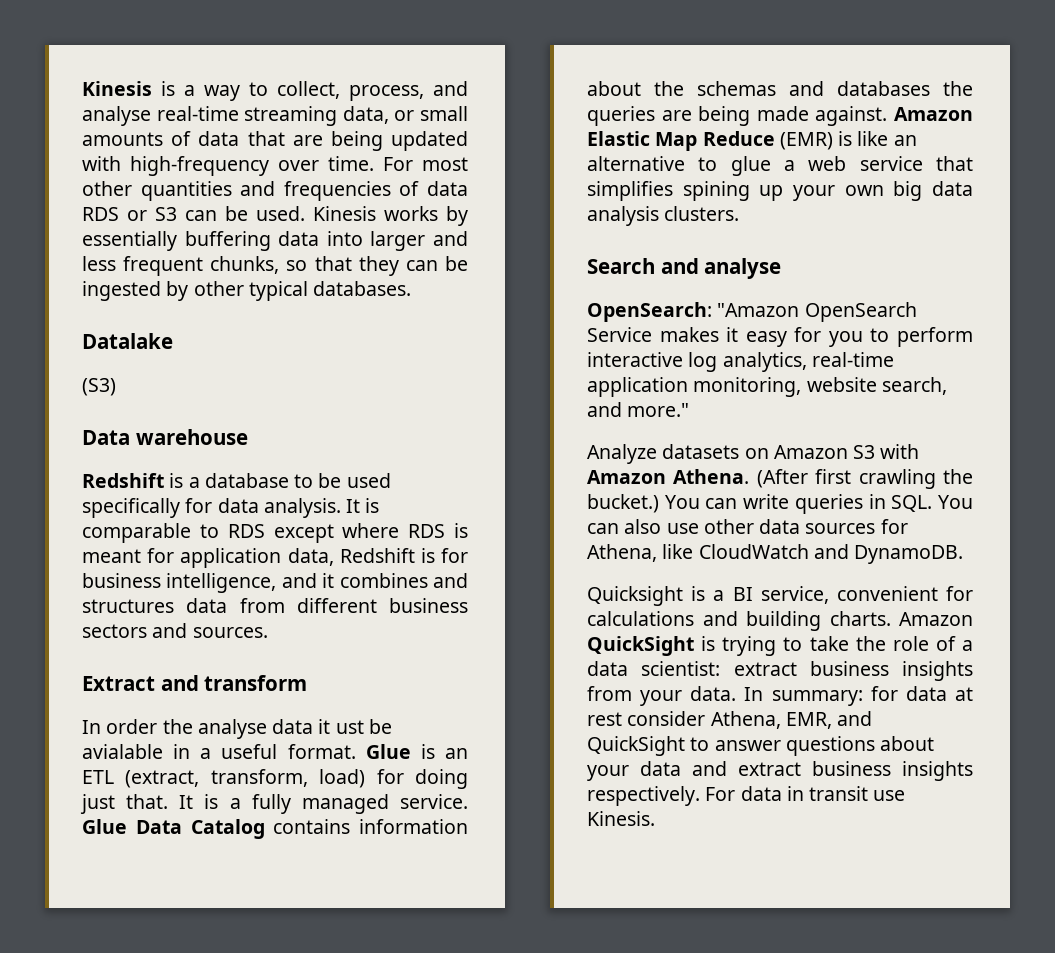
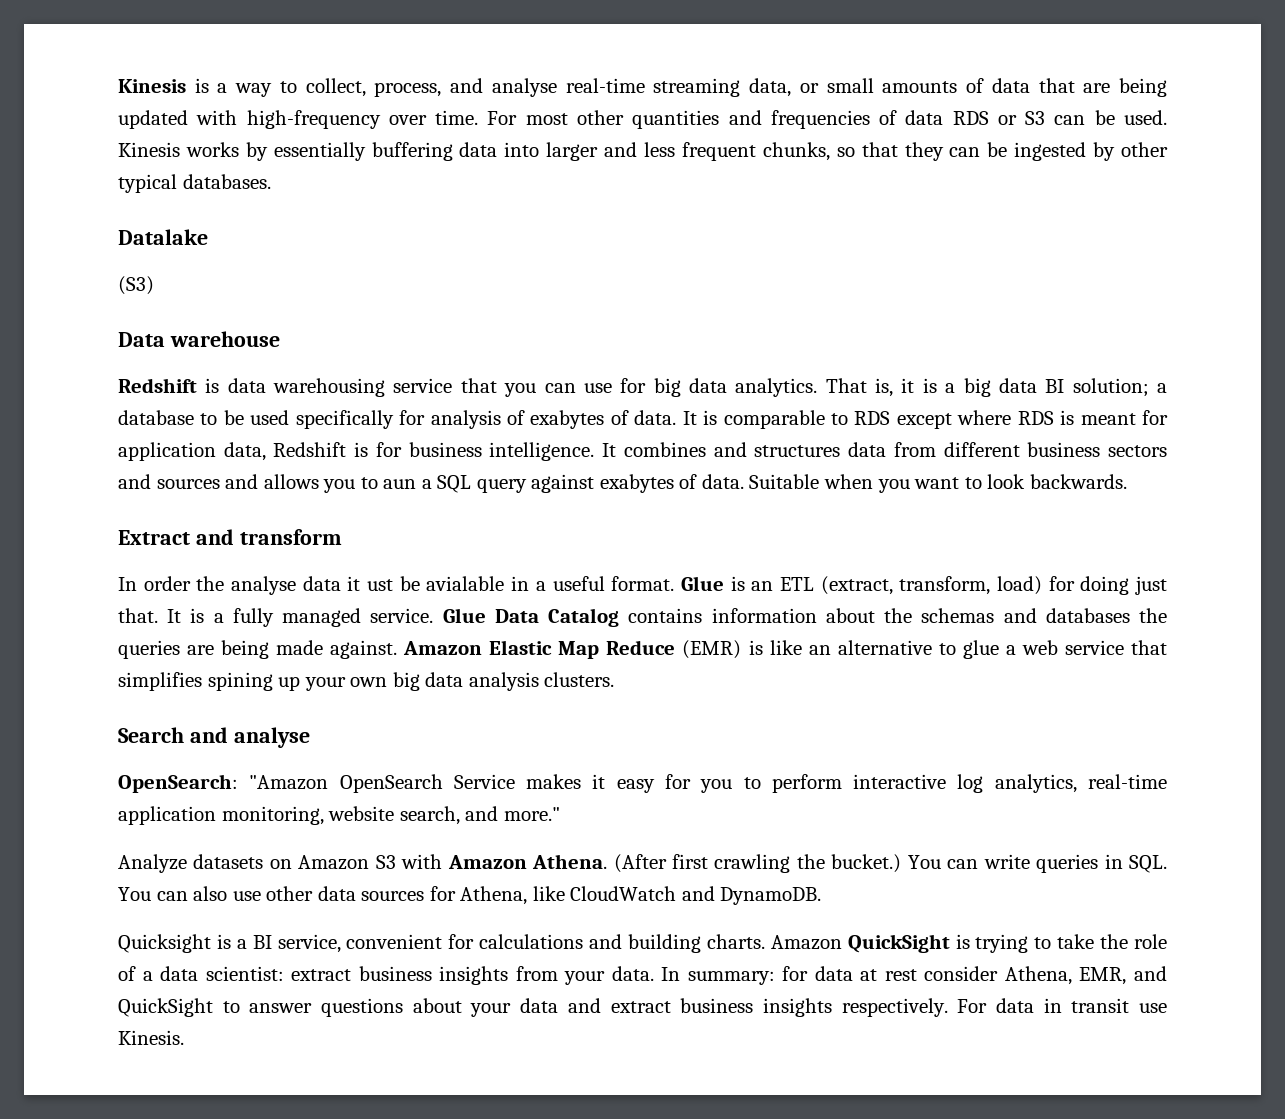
- Redshift is a database to be used specifically for data analysis.
+ Redshift is data warehousing service that you can use for big data analytics. That is, it is a big data BI solution; a database to be used specifically for analysis of exabytes of data.
- It is comparable to RDS except where RDS is meant for application data, Redshift is for business intelligence, and it combines and structures data from different business sectors and sources.
+ It is comparable to RDS except where RDS is meant for application data, Redshift is for business intelligence. It combines and structures data from different business sectors and sources and allows you to aun a SQL query against exabytes of data. Suitable when you want to look backwards.

